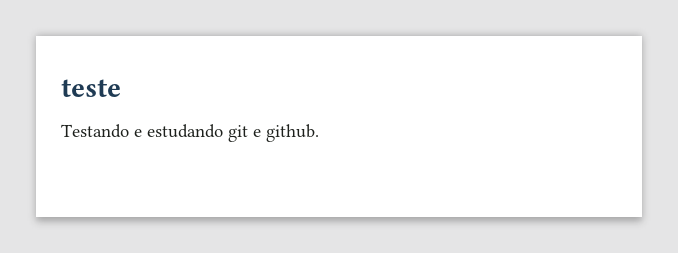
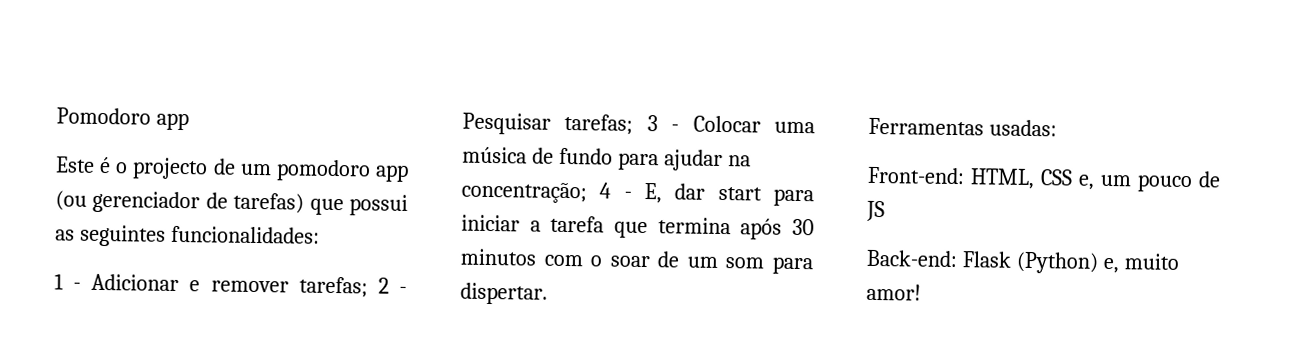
- teste
- Testando e estudando git e github.
+ Pomodoro app
+ Este é o projecto de um pomodoro app (ou gerenciador de tarefas) que possui as seguintes funcionalidades:
+ 1 - Adicionar e remover tarefas; 2 - Pesquisar tarefas; 3 - Colocar uma música de fundo para ajudar na concentração; 4 - E, dar start para iniciar a tarefa que termina após 30 minutos com o soar de um som para dispertar.
+ Ferramentas usadas:
+ Front-end: HTML, CSS e, um pouco de JS
+ Back-end: Flask (Python) e, muito amor!

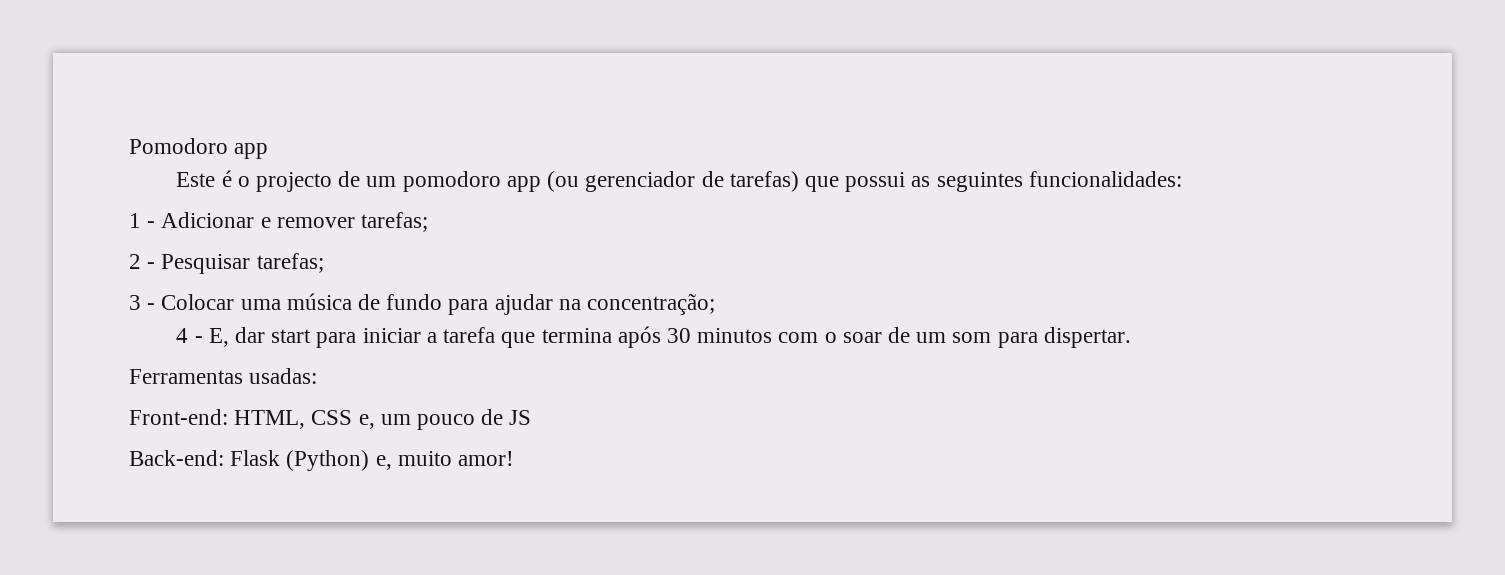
- 1 - Adicionar e remover tarefas; 2 - Pesquisar tarefas; 3 - Colocar uma música de fundo para ajudar na concentração; 4 - E, dar start para iniciar a tarefa que termina após 30 minutos com o soar de um som para dispertar.
+ 1 - Adicionar e remover tarefas;
+ 2 - Pesquisar tarefas;
+ 3 - Colocar uma música de fundo para ajudar na concentração;
+ 4 - E, dar start para iniciar a tarefa que termina após 30 minutos com o soar de um som para dispertar.

